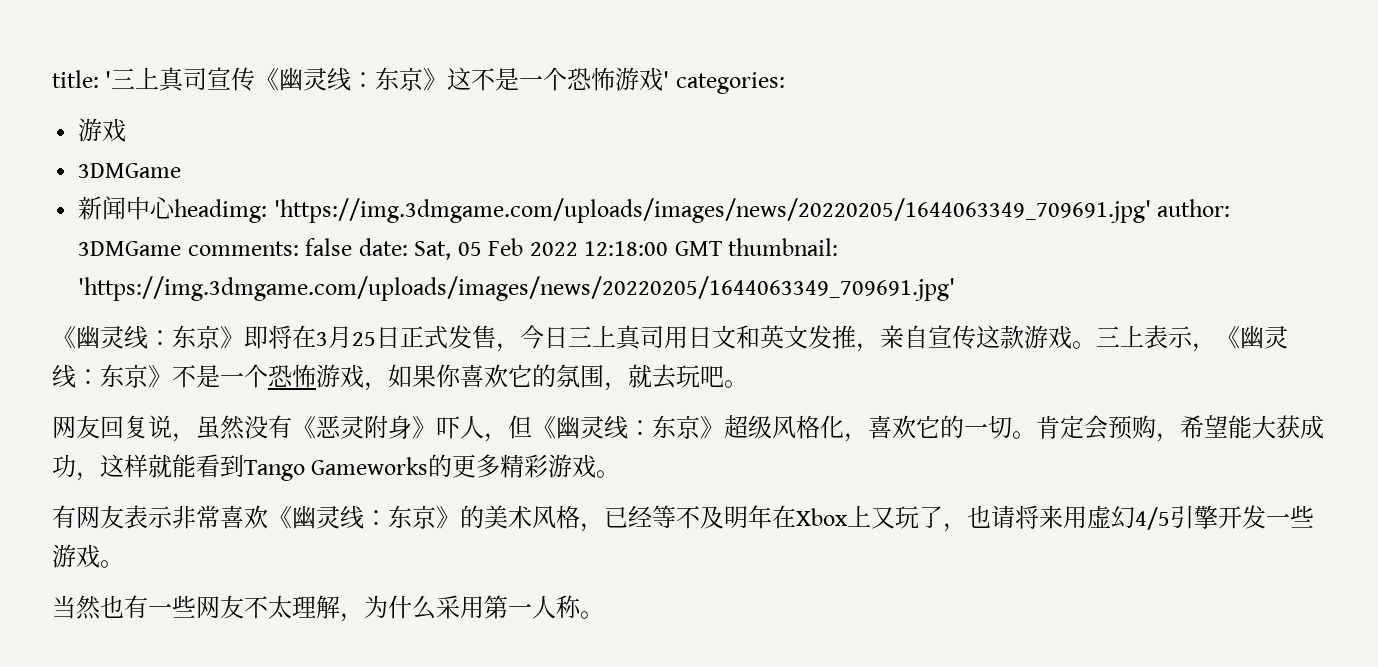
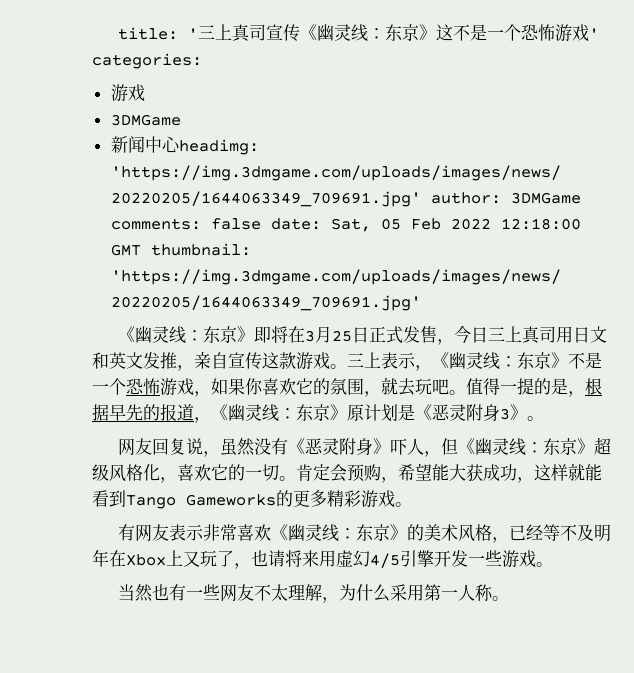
+ 值得一提的是，根据早先的报道，《幽灵线：东京》原计划是《恶灵附身3》。

